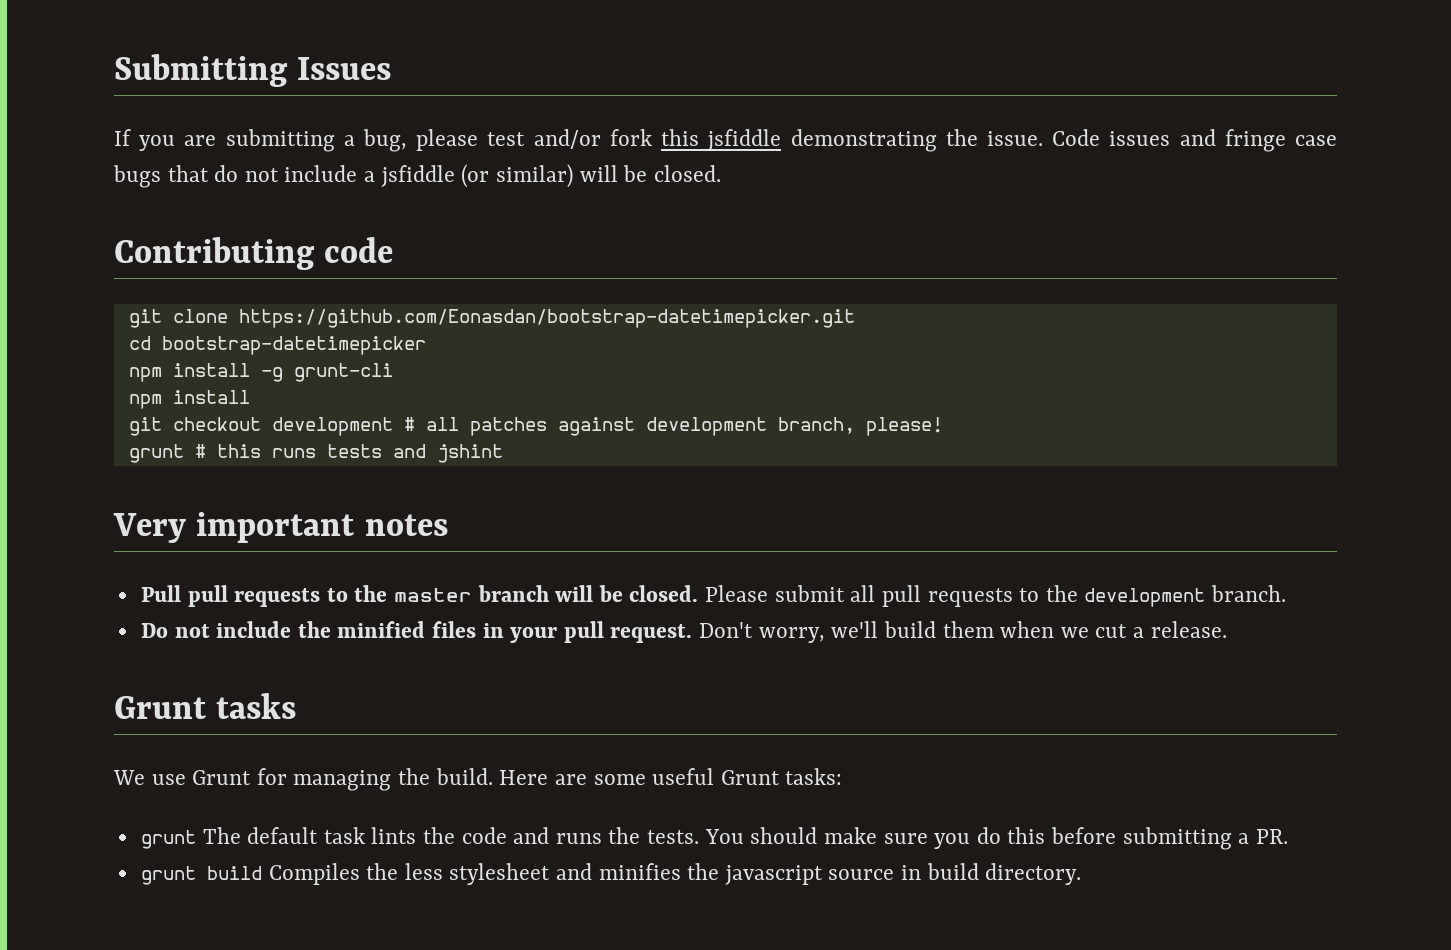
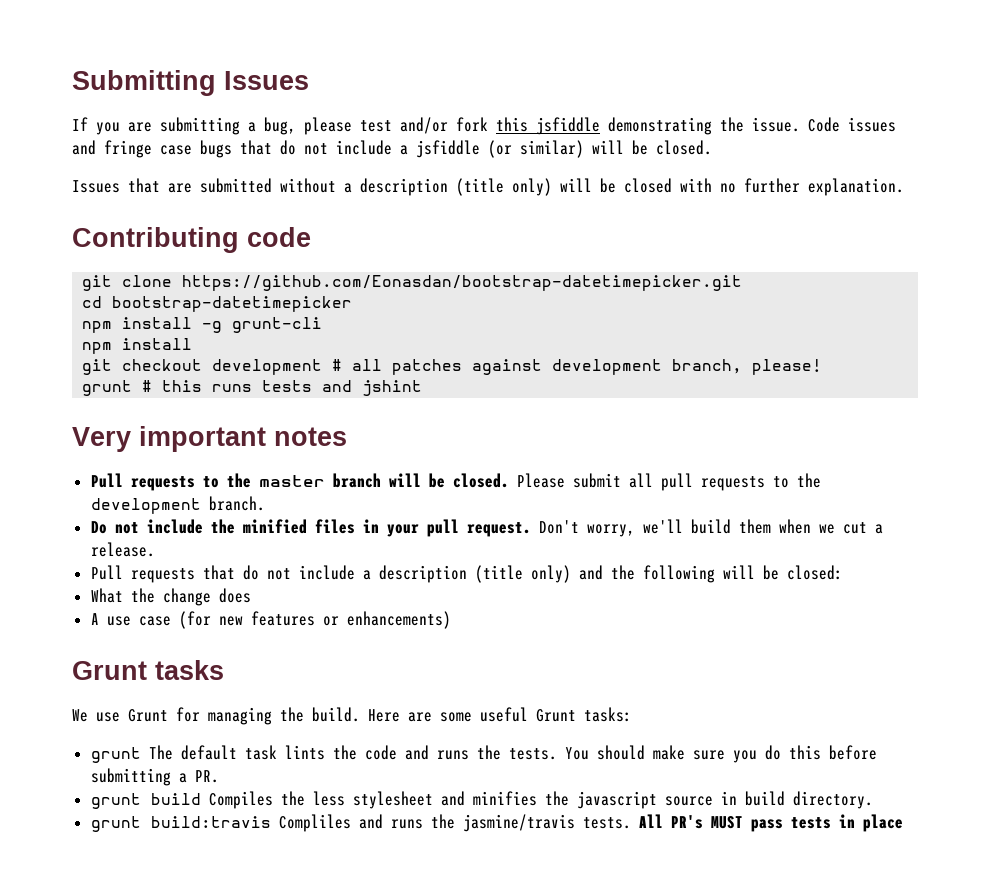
+ Issues that are submitted without a description (title only) will be closed with no further explanation.
- Pull pull requests to the master branch will be closed.
+ Pull requests to the master branch will be closed.
+ Pull requests that do not include a description (title only) and the following will be closed:
+ What the change does
+ A use case (for new features or enhancements)
+ grunt build:travis Compliles and runs the jasmine/travis tests. All PR's MUST pass tests in place

